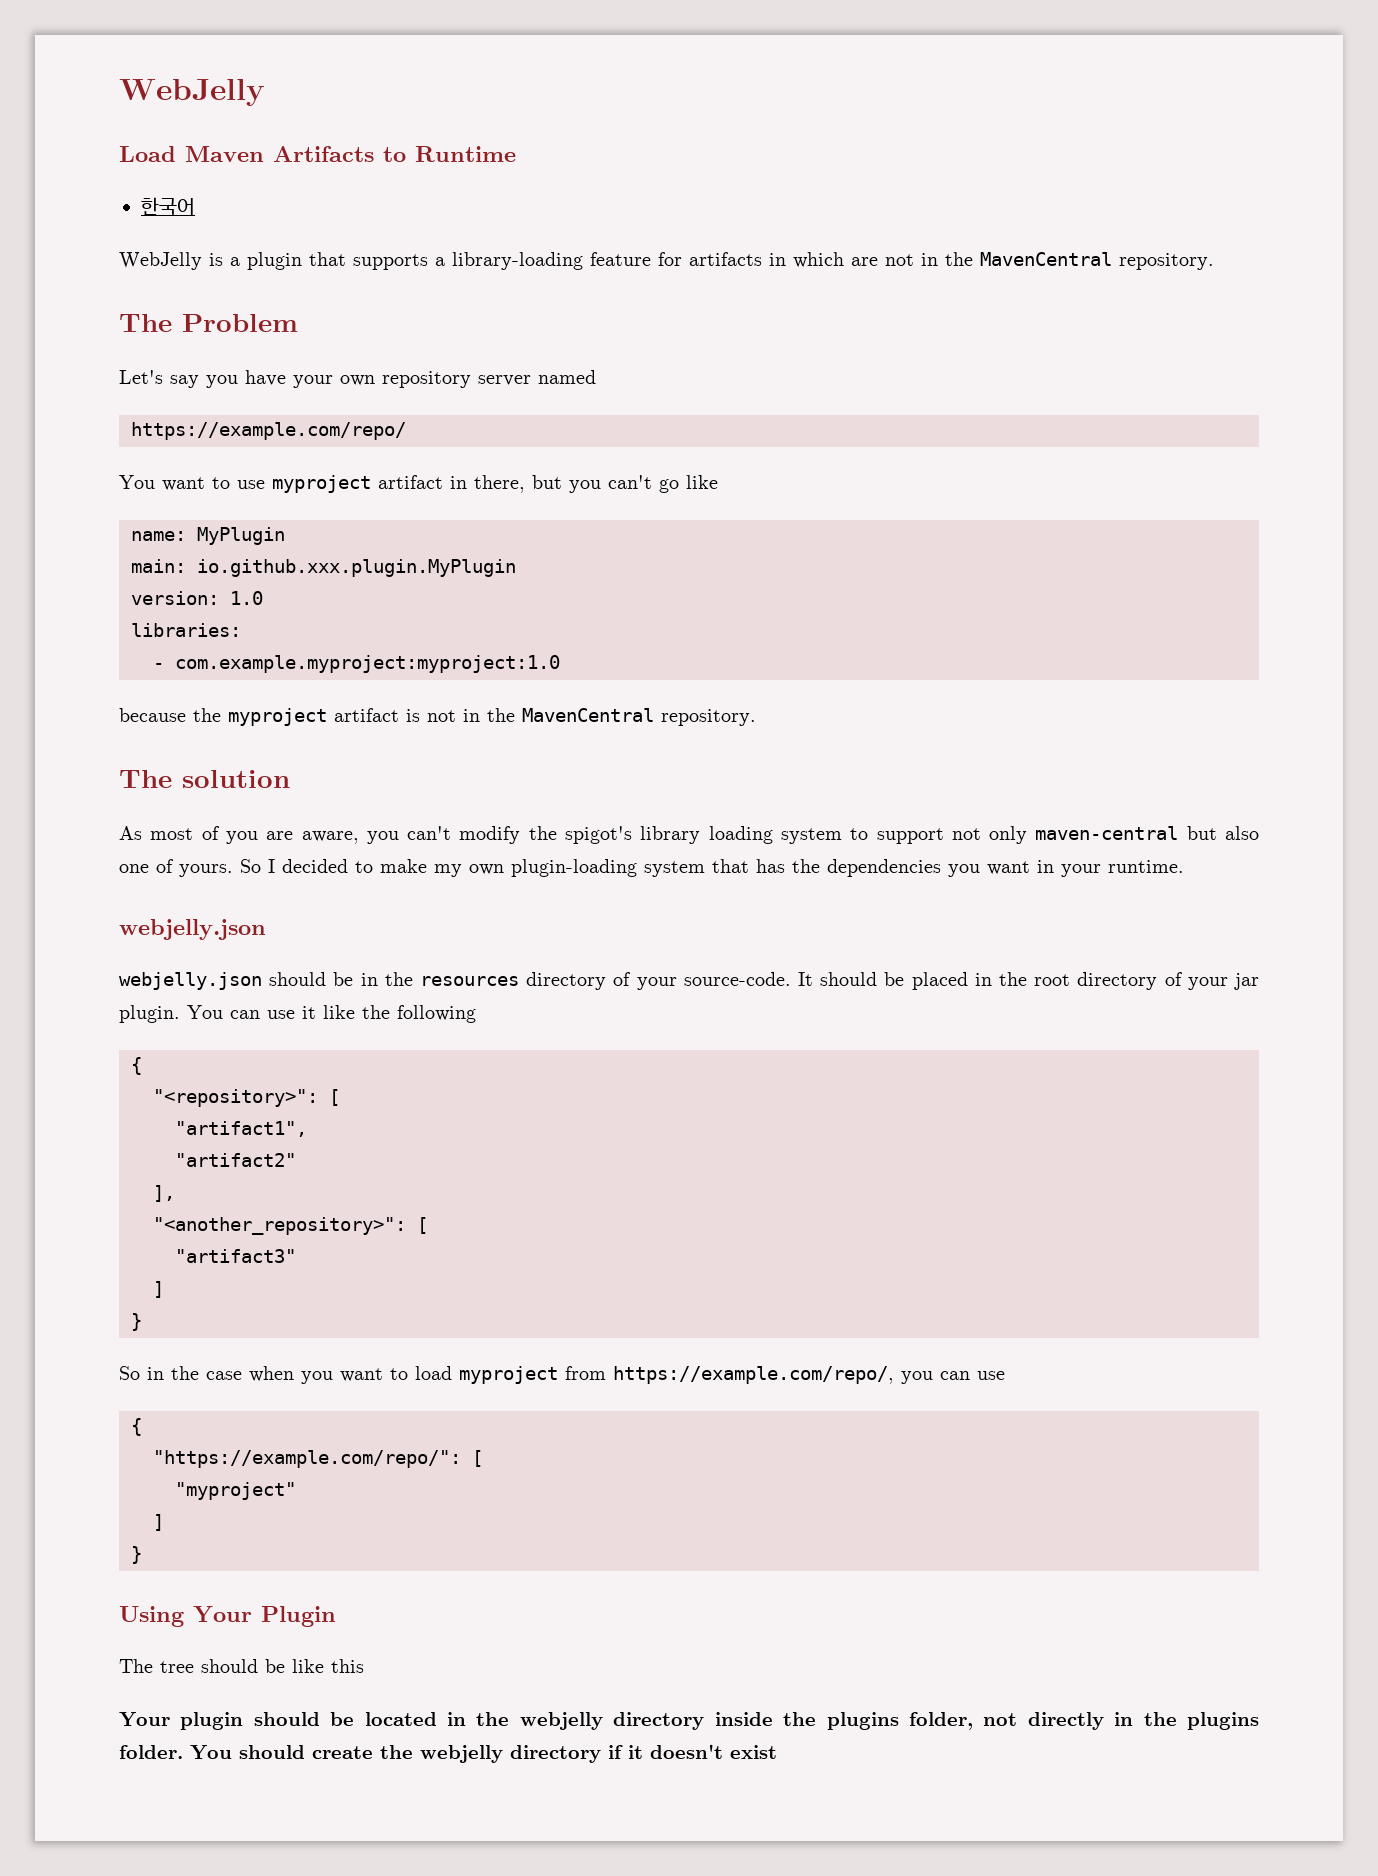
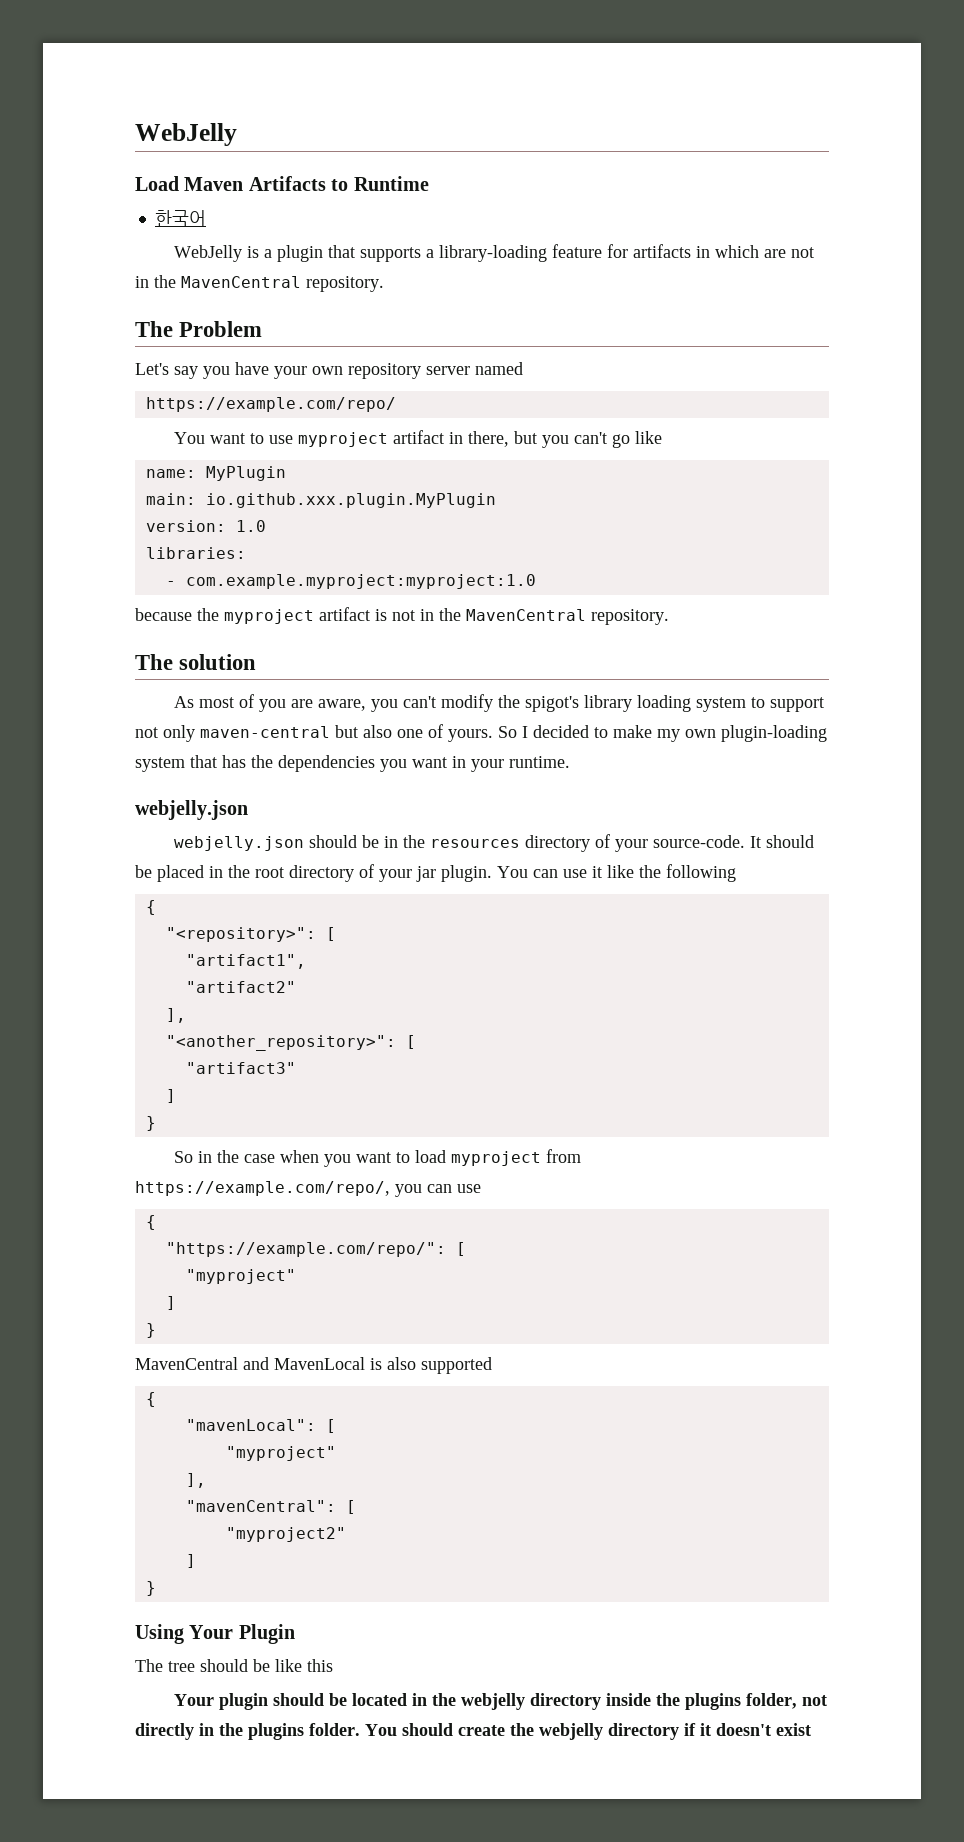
+ MavenCentral and MavenLocal is also supported
+ {
+ "mavenLocal": [
+ "myproject"
+ ],
+ "mavenCentral": [
+ "myproject2"
+ ]
+ }

